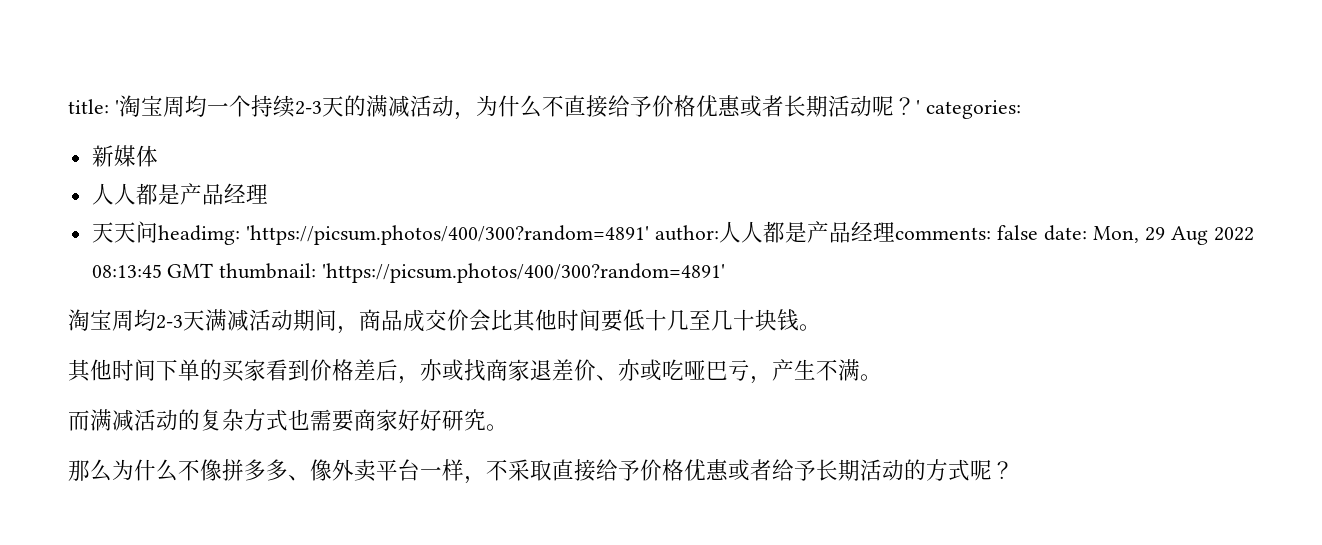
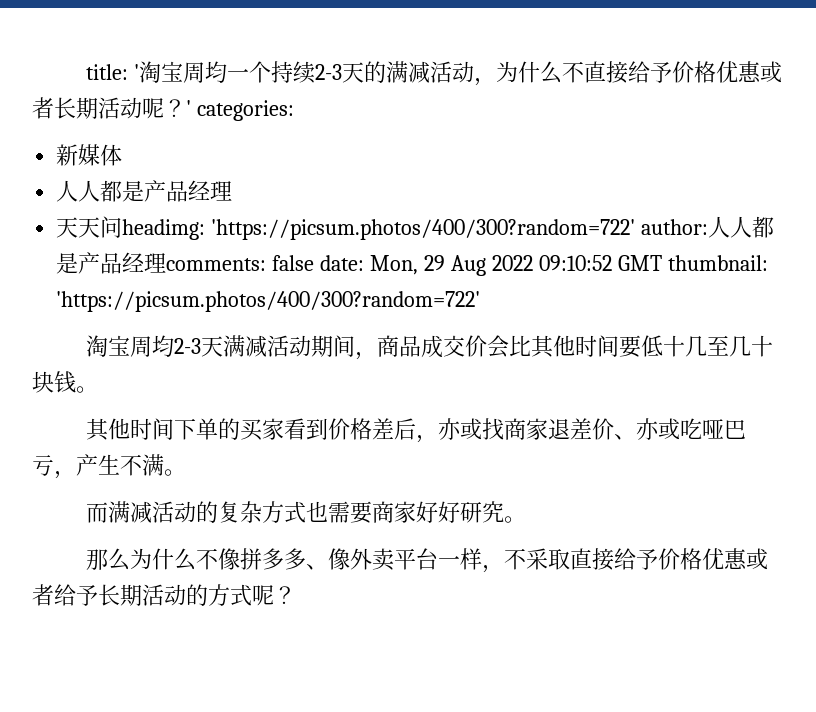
- 天天问headimg: 'https://picsum.photos/400/300?random=4891' author:人人都是产品经理comments: false date: Mon, 29 Aug 2022 08:13:45 GMT thumbnail: 'https://picsum.photos/400/300?random=4891'
+ 天天问headimg: 'https://picsum.photos/400/300?random=722' author:人人都是产品经理comments: false date: Mon, 29 Aug 2022 09:10:52 GMT thumbnail: 'https://picsum.photos/400/300?random=722'

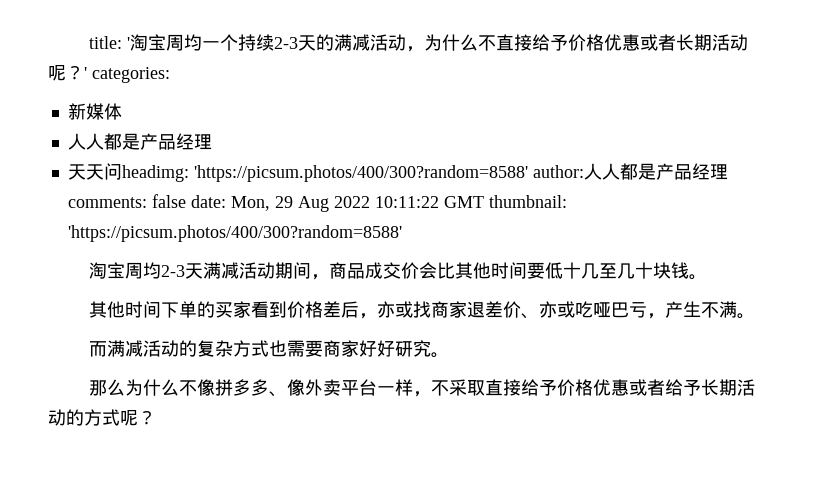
- 天天问headimg: 'https://picsum.photos/400/300?random=722' author:人人都是产品经理comments: false date: Mon, 29 Aug 2022 09:10:52 GMT thumbnail: 'https://picsum.photos/400/300?random=722'
+ 天天问headimg: 'https://picsum.photos/400/300?random=8588' author:人人都是产品经理comments: false date: Mon, 29 Aug 2022 10:11:22 GMT thumbnail: 'https://picsum.photos/400/300?random=8588'

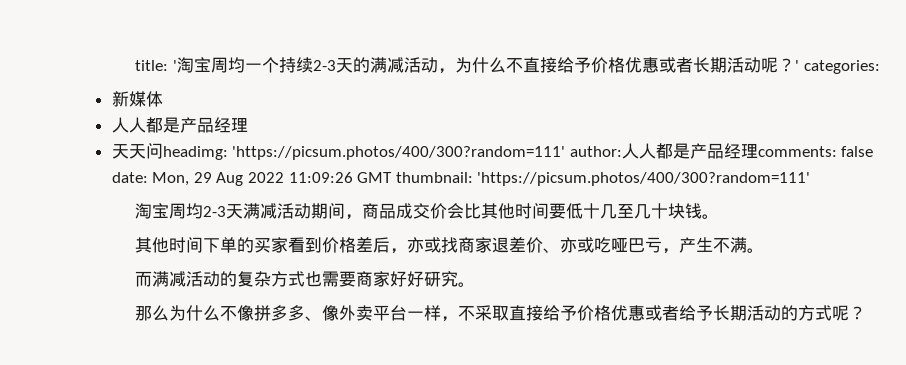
- 天天问headimg: 'https://picsum.photos/400/300?random=8588' author:人人都是产品经理comments: false date: Mon, 29 Aug 2022 10:11:22 GMT thumbnail: 'https://picsum.photos/400/300?random=8588'
+ 天天问headimg: 'https://picsum.photos/400/300?random=111' author:人人都是产品经理comments: false date: Mon, 29 Aug 2022 11:09:26 GMT thumbnail: 'https://picsum.photos/400/300?random=111'

